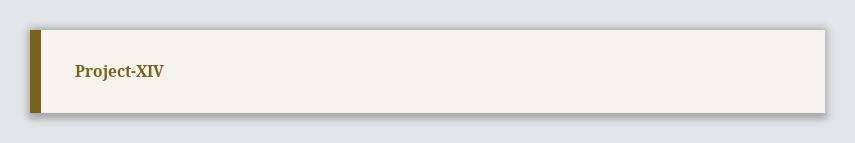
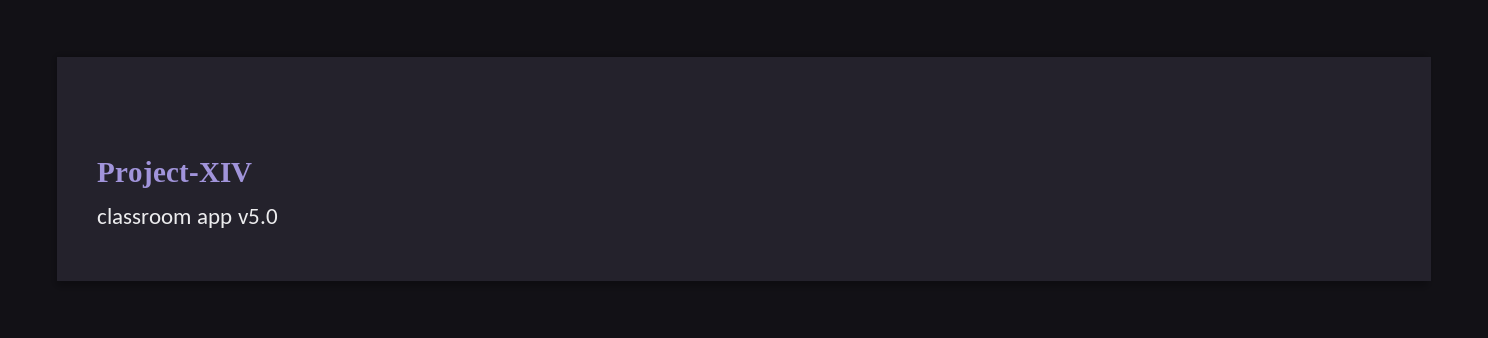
+ classroom app v5.0

